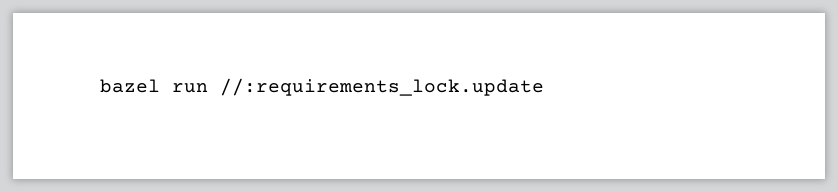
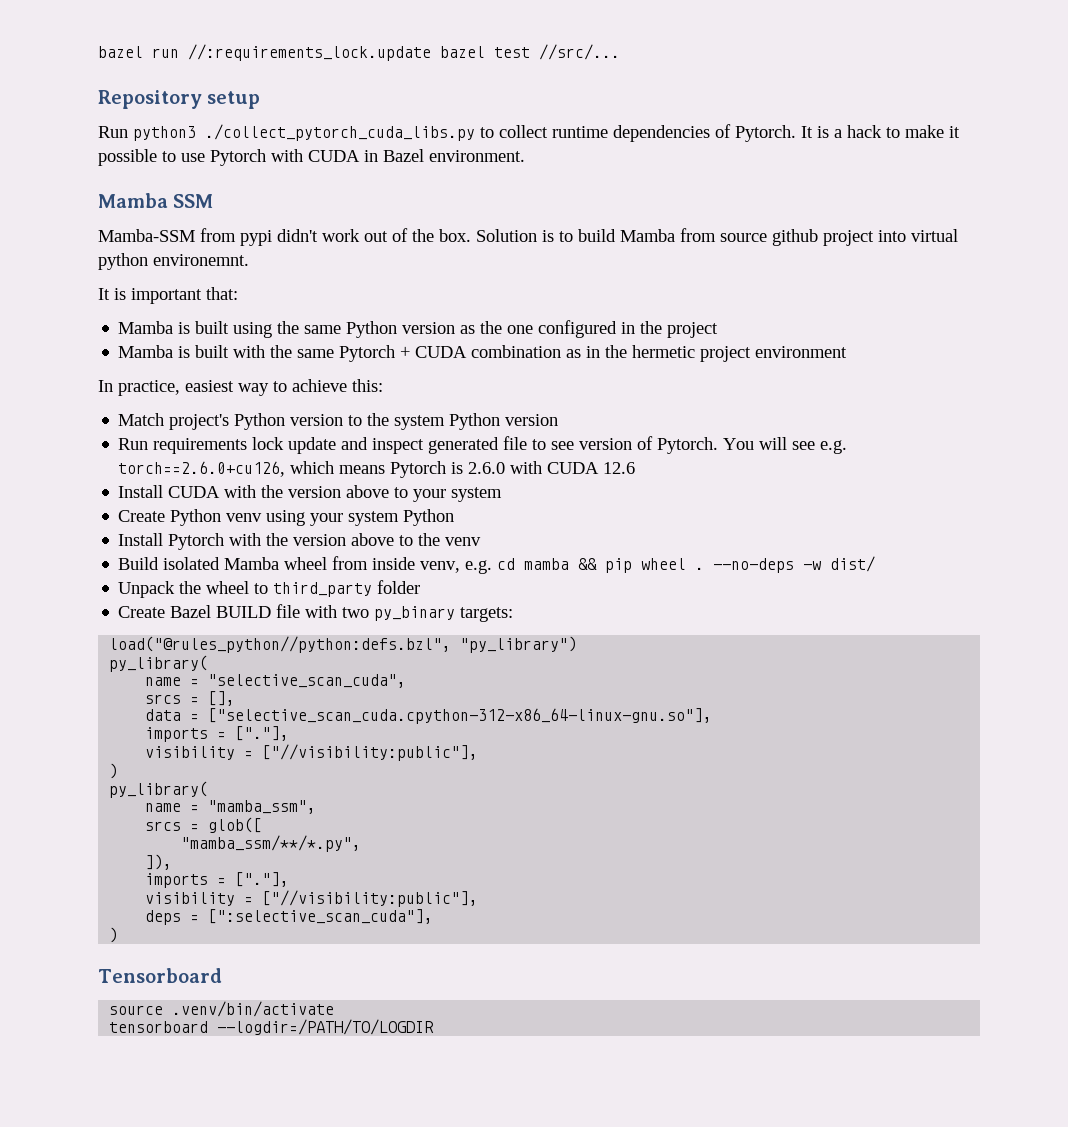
- bazel run //:requirements_lock.update
+ bazel run //:requirements_lock.update bazel test //src/...
+ Repository setup
+ Run python3 ./collect_pytorch_cuda_libs.py to collect runtime dependencies of Pytorch. It is a hack to make it possible to use Pytorch with CUDA in Bazel environment.
+ Mamba SSM
+ Mamba-SSM from pypi didn't work out of the box. Solution is to build Mamba from source github project into virtual python environemnt.
+ It is important that:
+ Mamba is built using the same Python version as the one configured in the project
+ Mamba is built with the same Pytorch + CUDA combination as in the hermetic project environment
+ In practice, easiest way to achieve this:
+ Match project's Python version to the system Python version
+ Run requirements lock update and inspect generated file to see version of Pytorch. You will see e.g. torch==2.6.0+cu126, which means Pytorch is 2.6.0 with CUDA 12.6
+ Install CUDA with the version above to your system
+ Create Python venv using your system Python
+ Install Pytorch with the version above to the venv
+ Build isolated Mamba wheel from inside venv, e.g. cd mamba && pip wheel . --no-deps -w dist/
+ Unpack the wheel to third_party folder
+ Create Bazel BUILD file with two py_binary targets:
+ load("@rules_python//python:defs.bzl", "py_library")
+ py_library(
+ name = "selective_scan_cuda",
+ srcs = [],
+ data = ["selective_scan_cuda.cpython-312-x86_64-linux-gnu.so"],
+ imports = ["."],
+ visibility = ["//visibility:public"],
+ )
+ py_library(
+ name = "mamba_ssm",
+ srcs = glob([
+ "mamba_ssm/**/*.py",
+ ]),
+ imports = ["."],
+ visibility = ["//visibility:public"],
+ deps = [":selective_scan_cuda"],
+ )
+ Tensorboard
+ source .venv/bin/activate
+ tensorboard --logdir=/PATH/TO/LOGDIR

